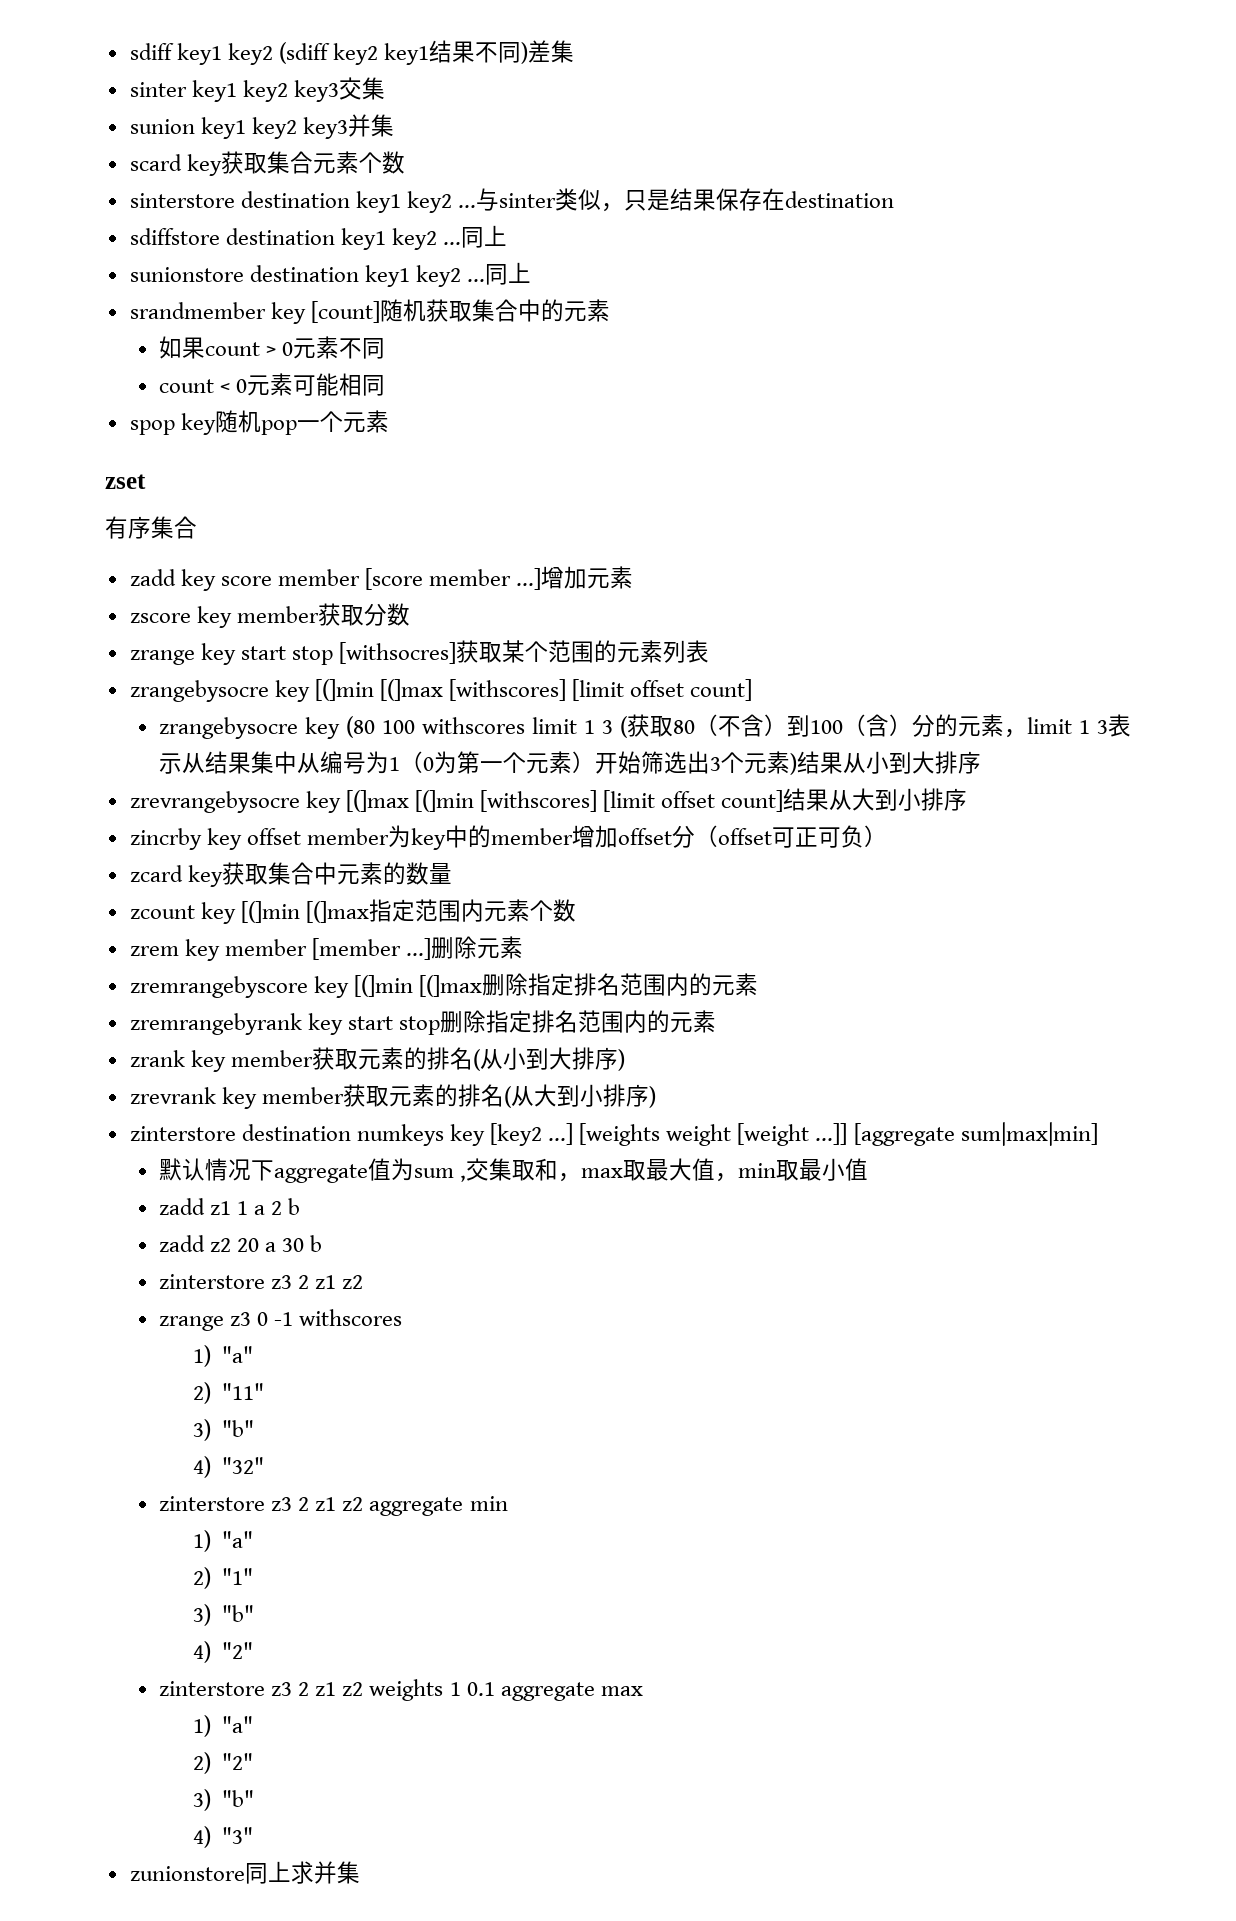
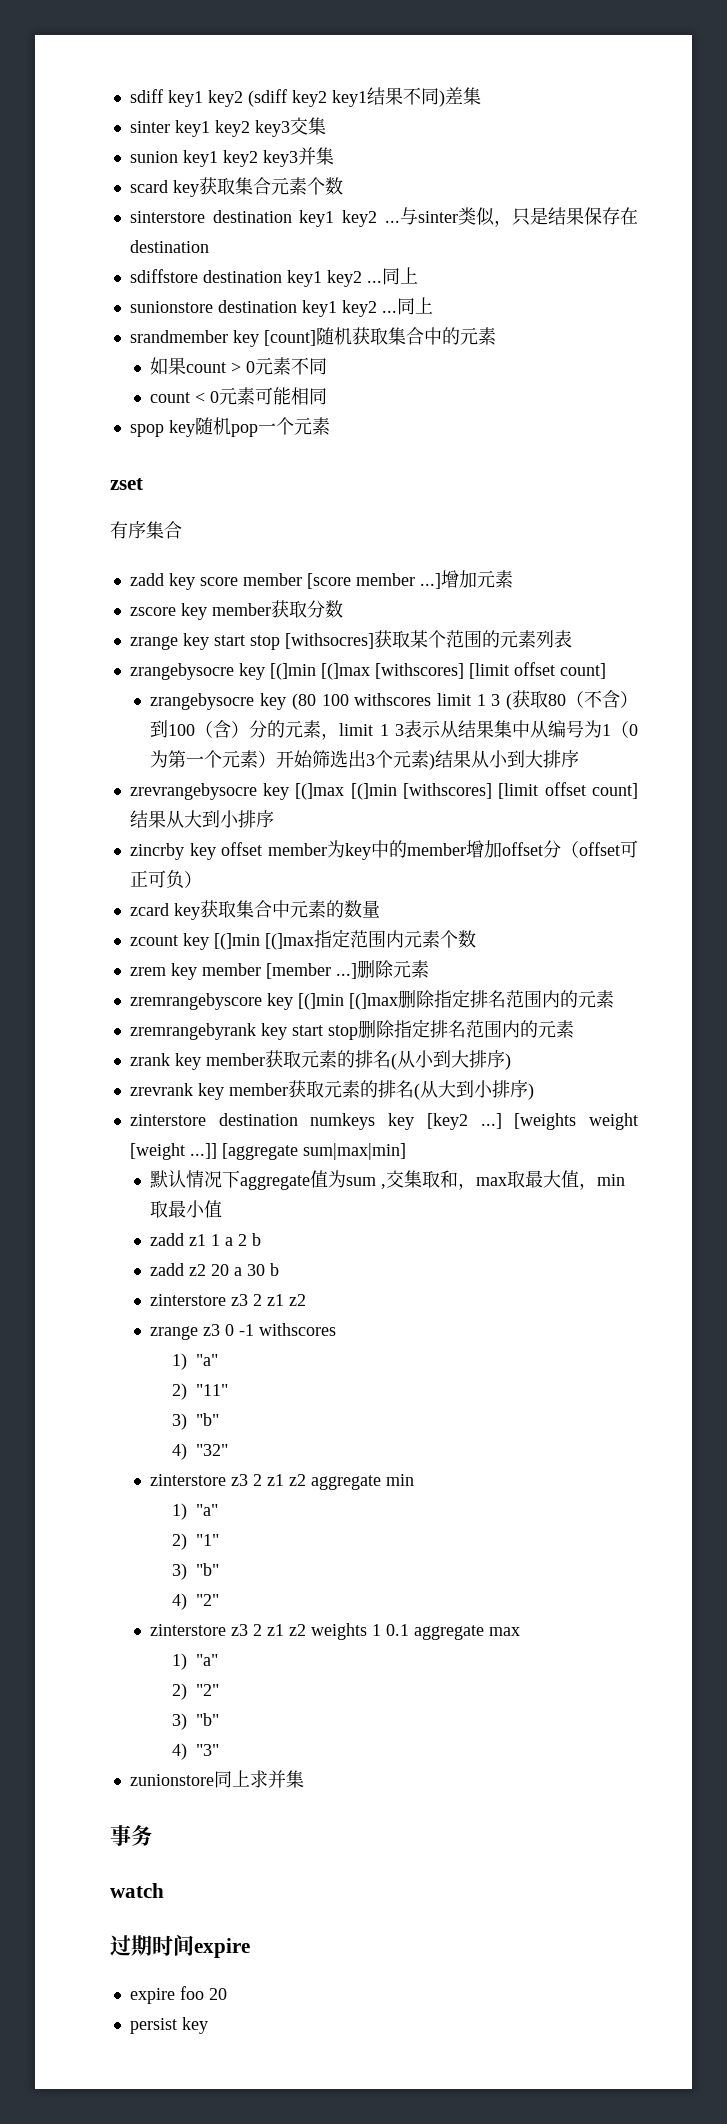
+ 事务
+ watch
+ 过期时间expire
+ expire foo 20
+ persist key

